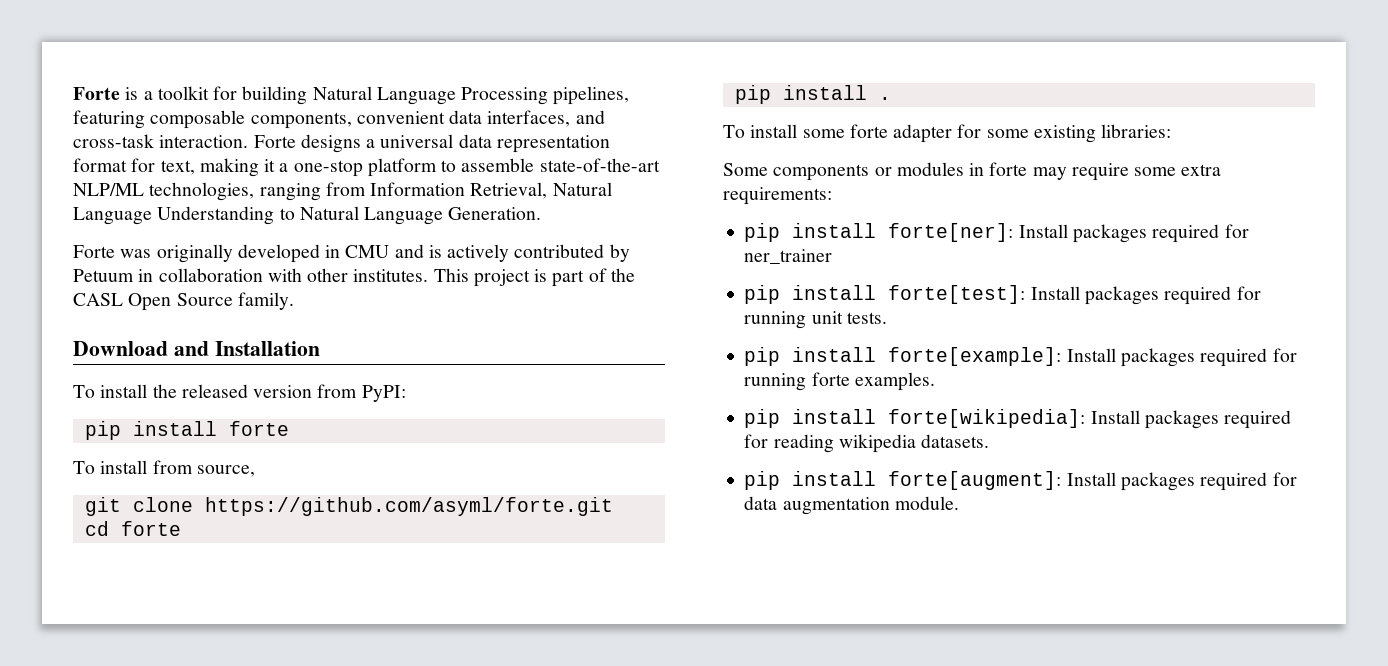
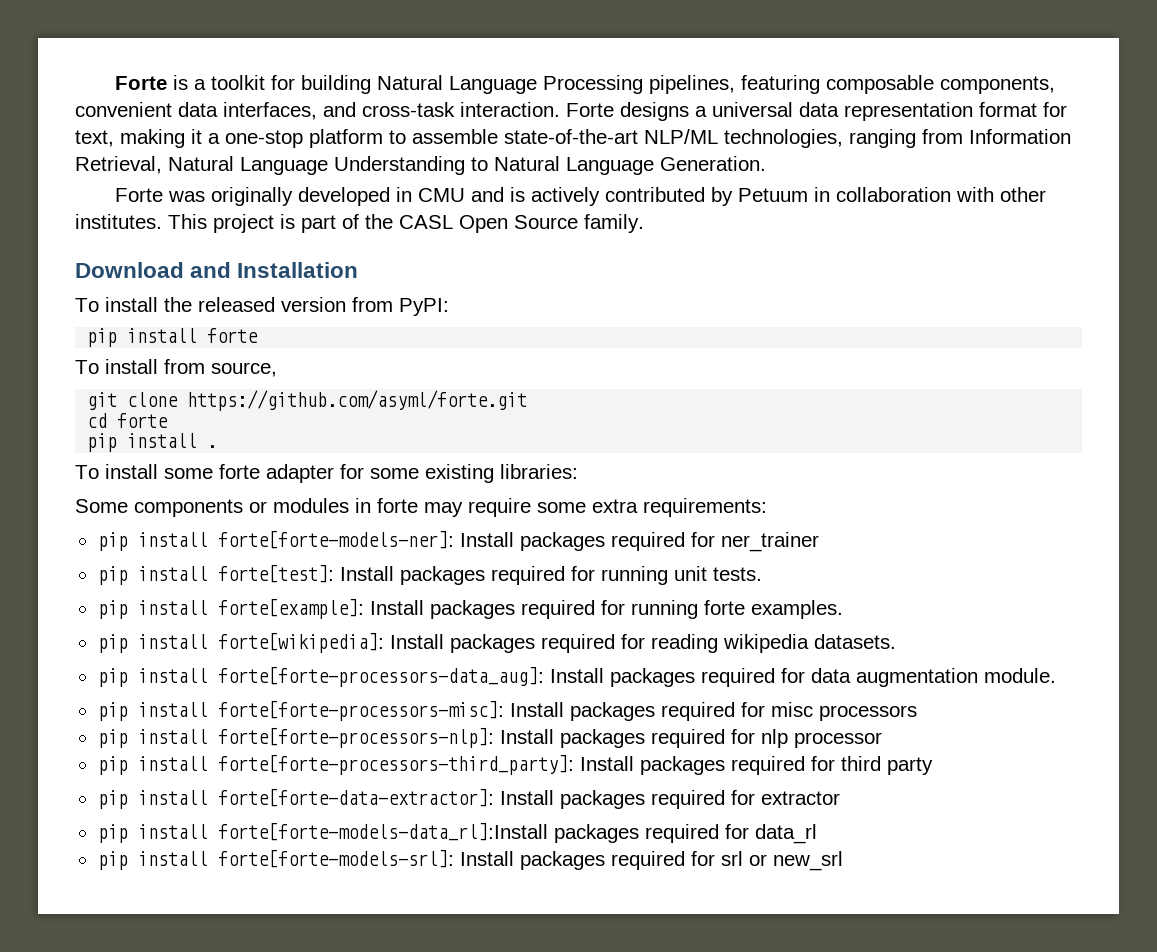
- pip install forte[ner]: Install packages required for ner_trainer
+ pip install forte[forte-models-ner]: Install packages required for ner_trainer
- pip install forte[augment]: Install packages required for data augmentation module.
+ pip install forte[forte-processors-data_aug]: Install packages required for data augmentation module.
+ pip install forte[forte-processors-misc]: Install packages required for misc processors
+ pip install forte[forte-processors-nlp]: Install packages required for nlp processor
+ pip install forte[forte-processors-third_party]: Install packages required for third party
+ pip install forte[forte-data-extractor]: Install packages required for extractor
+ pip install forte[forte-models-data_rl]:Install packages required for data_rl
+ pip install forte[forte-models-srl]: Install packages required for srl or new_srl

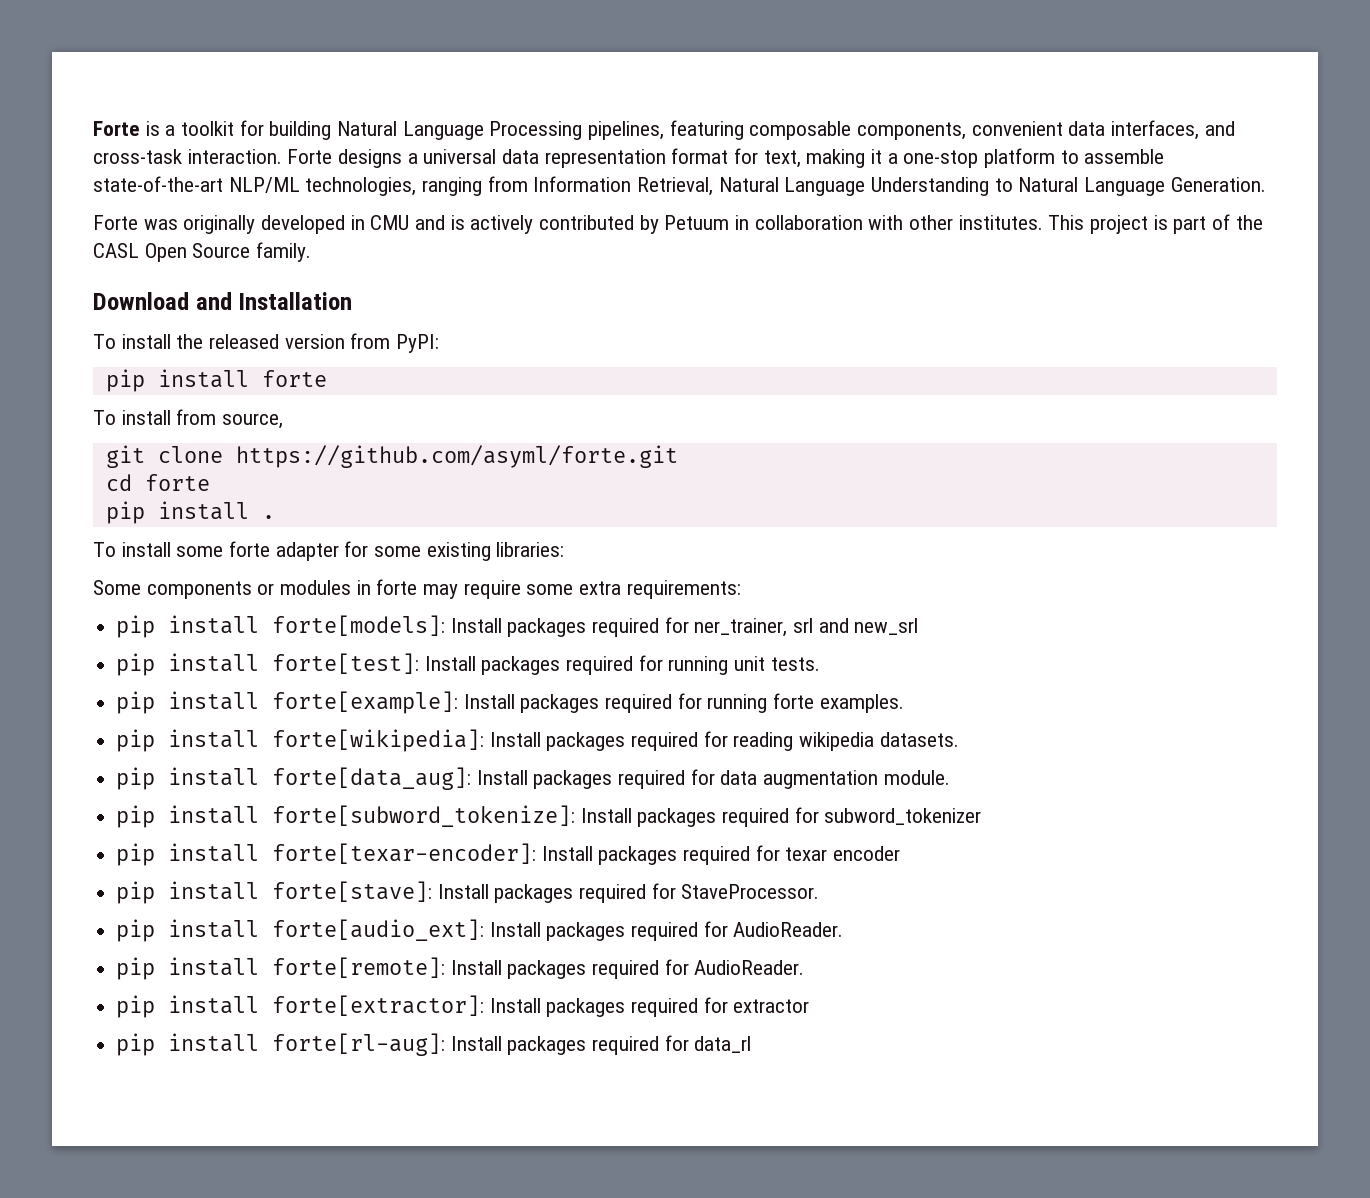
- pip install forte[forte-models-ner]: Install packages required for ner_trainer
+ pip install forte[models]: Install packages required for ner_trainer, srl and new_srl
- pip install forte[forte-processors-data_aug]: Install packages required for data augmentation module.
+ pip install forte[data_aug]: Install packages required for data augmentation module.
- pip install forte[forte-processors-misc]: Install packages required for misc processors
- pip install forte[forte-processors-nlp]: Install packages required for nlp processor
- pip install forte[forte-processors-third_party]: Install packages required for third party
- pip install forte[forte-data-extractor]: Install packages required for extractor
+ pip install forte[subword_tokenize]: Install packages required for subword_tokenizer
+ pip install forte[texar-encoder]: Install packages required for texar encoder
+ pip install forte[stave]: Install packages required for StaveProcessor.
+ pip install forte[audio_ext]: Install packages required for AudioReader.
+ pip install forte[remote]: Install packages required for AudioReader.
+ pip install forte[extractor]: Install packages required for extractor
- pip install forte[forte-models-data_rl]:Install packages required for data_rl
+ pip install forte[rl-aug]: Install packages required for data_rl
- pip install forte[forte-models-srl]: Install packages required for srl or new_srl

